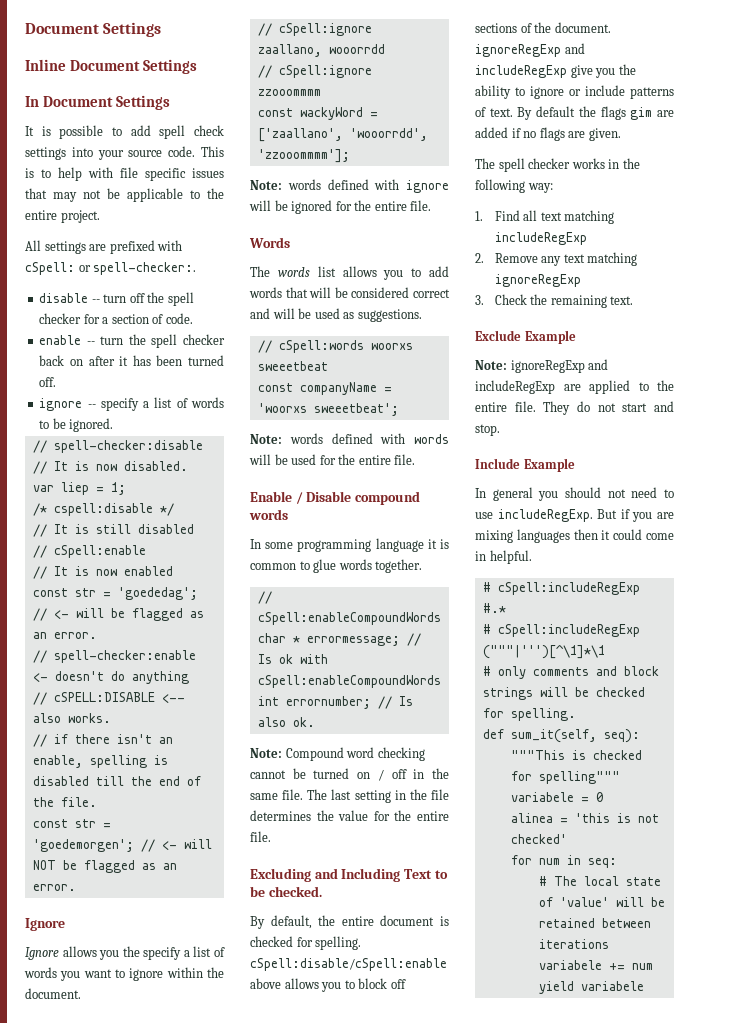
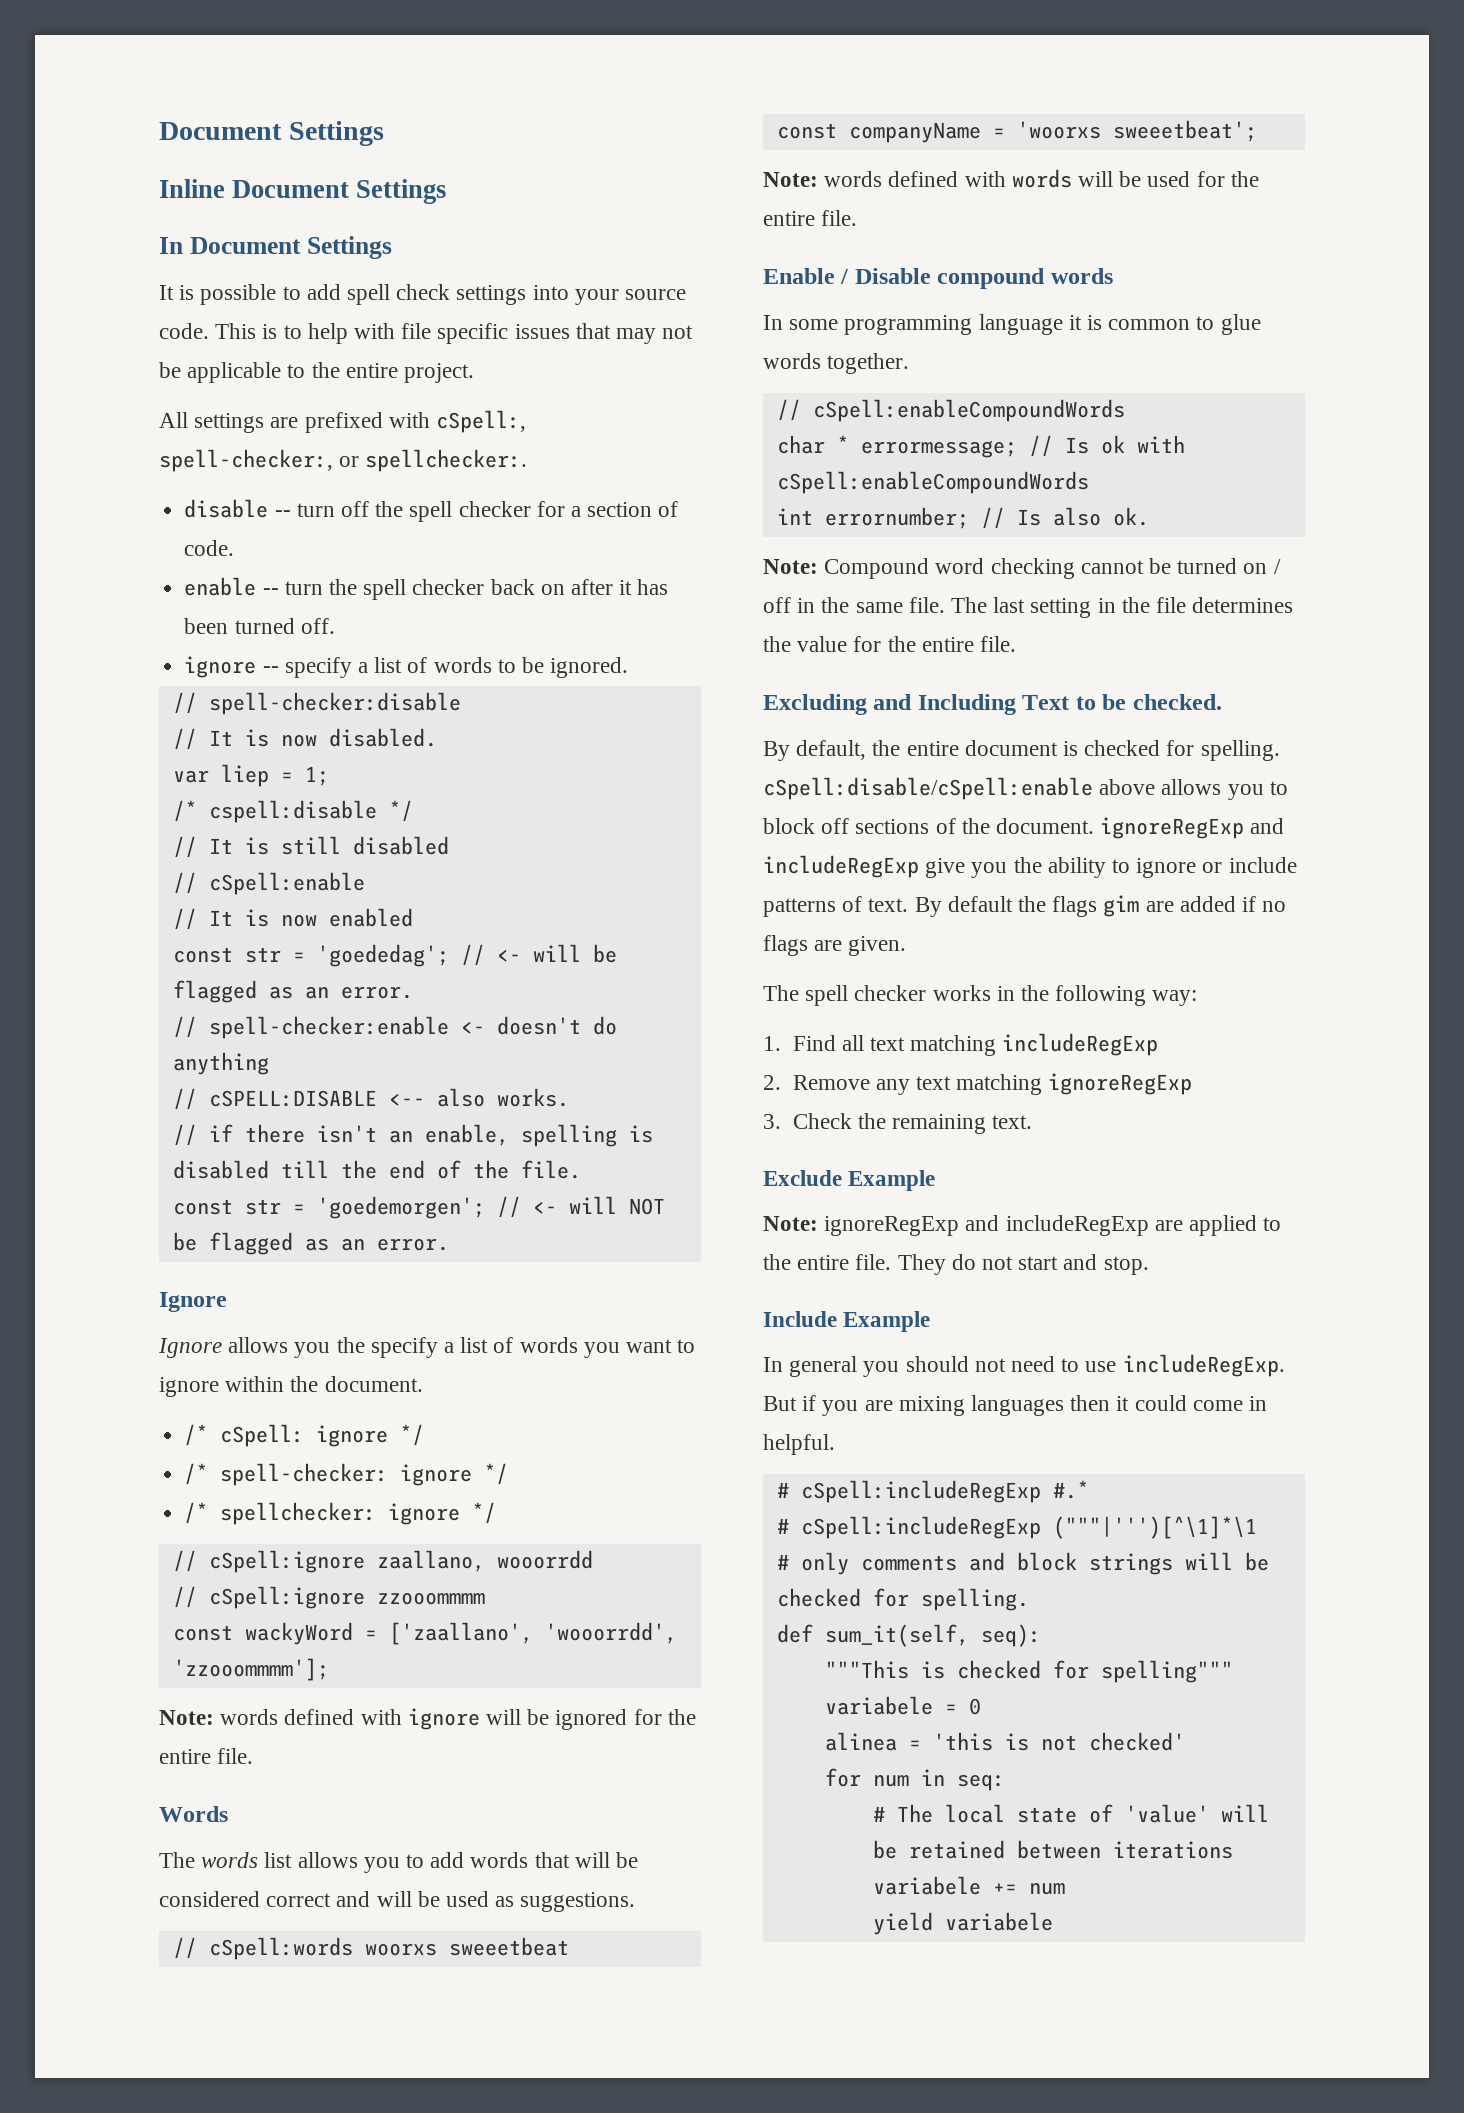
- All settings are prefixed with cSpell: or spell-checker:.
+ All settings are prefixed with cSpell:, spell-checker:, or spellchecker:.
+ /* cSpell: ignore */
+ /* spell-checker: ignore */
+ /* spellchecker: ignore */

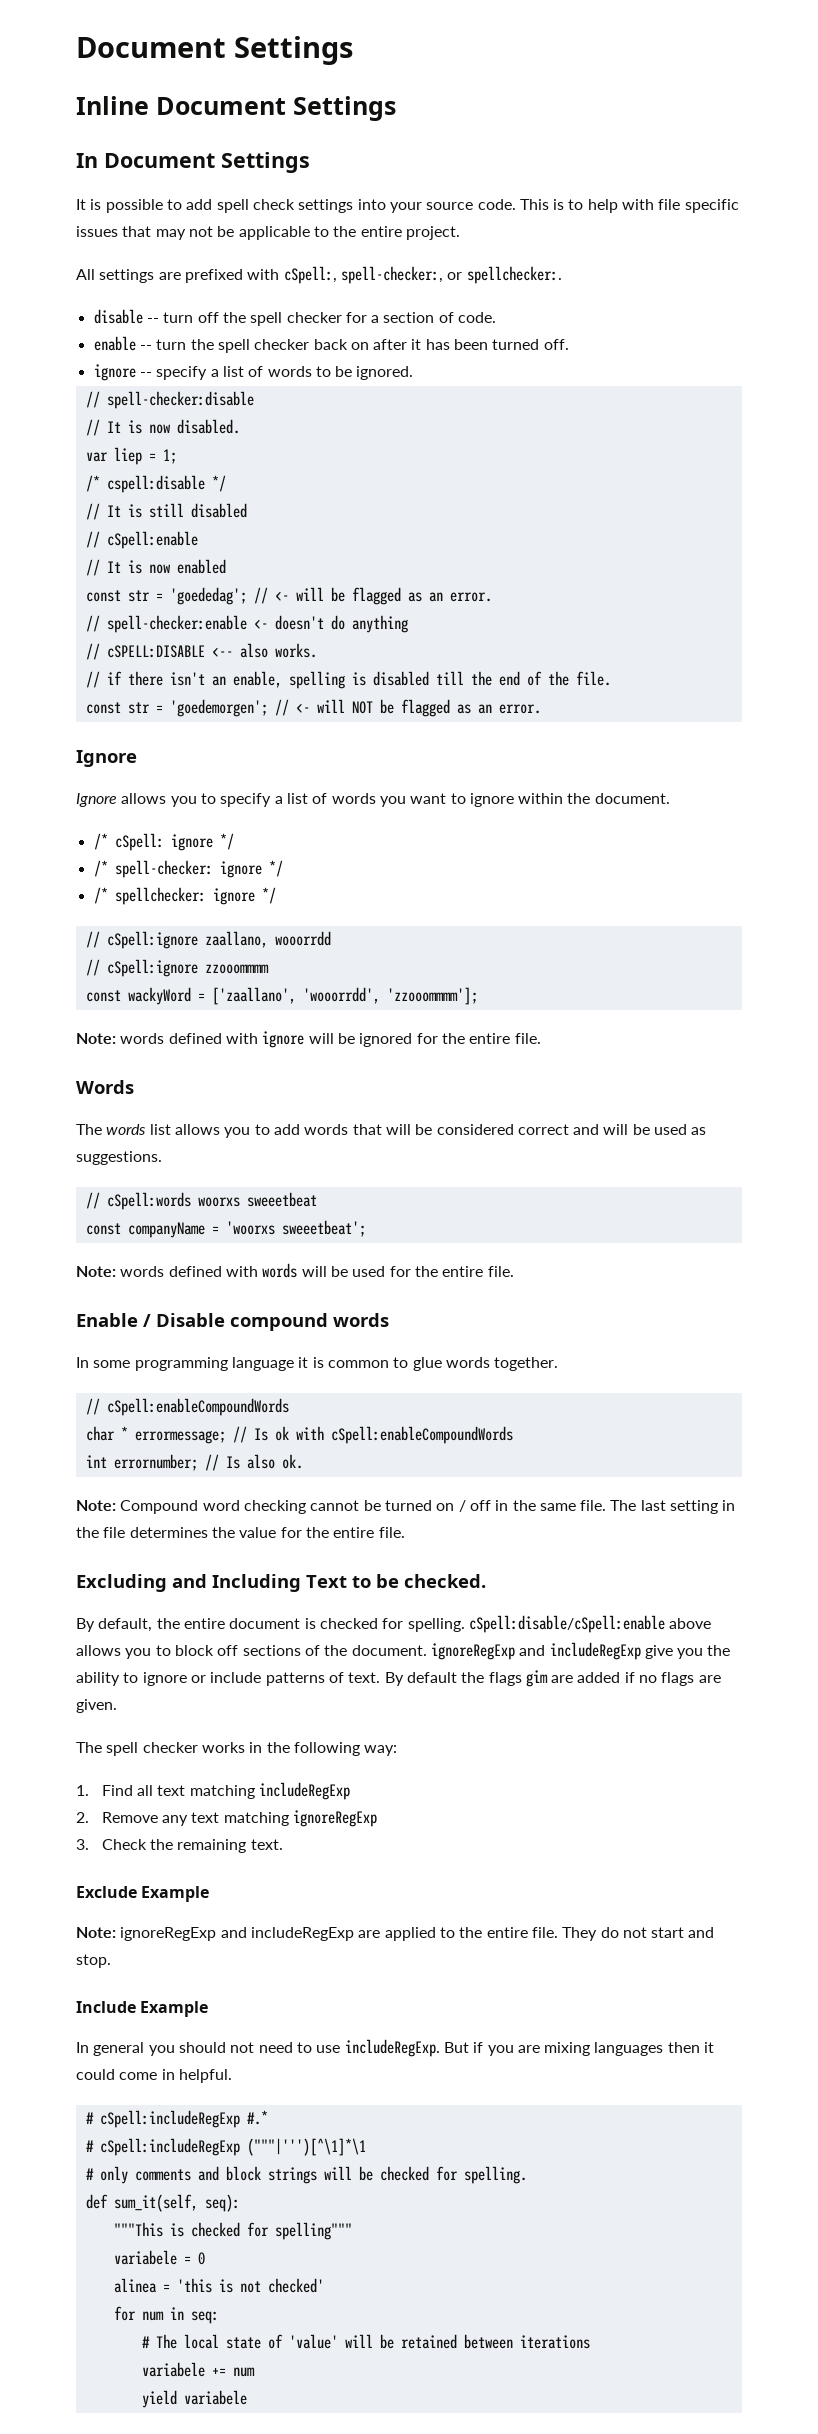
- Ignore allows you the specify a list of words you want to ignore within the document.
+ Ignore allows you to specify a list of words you want to ignore within the document.

